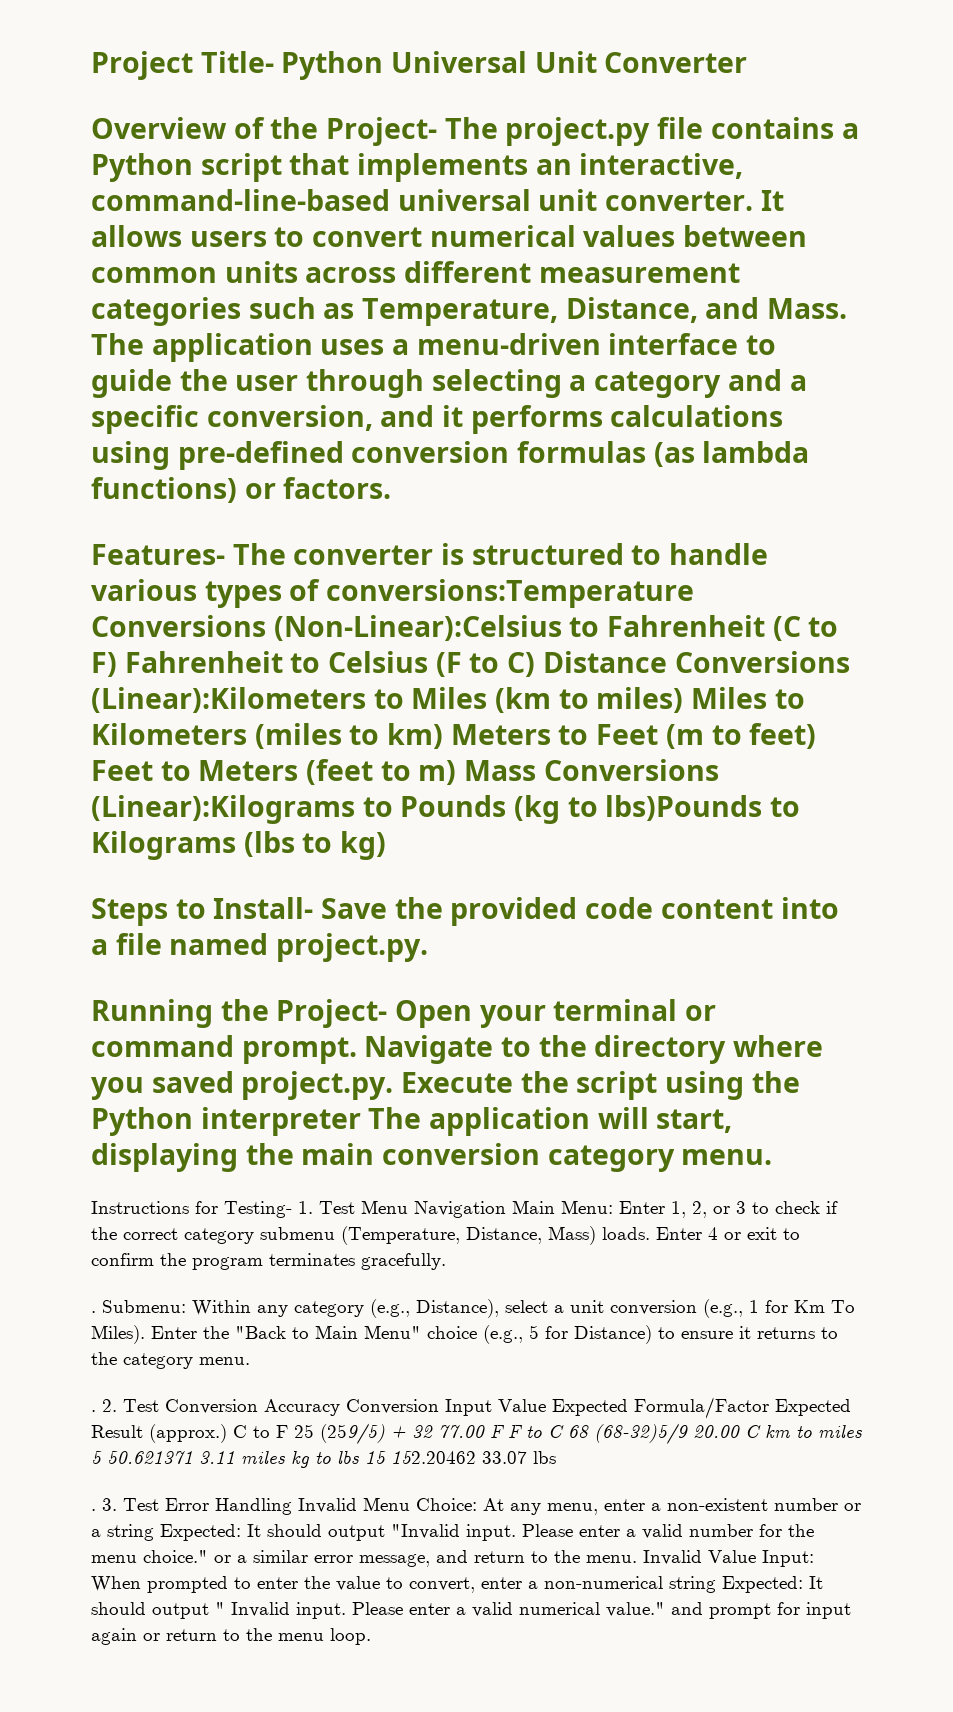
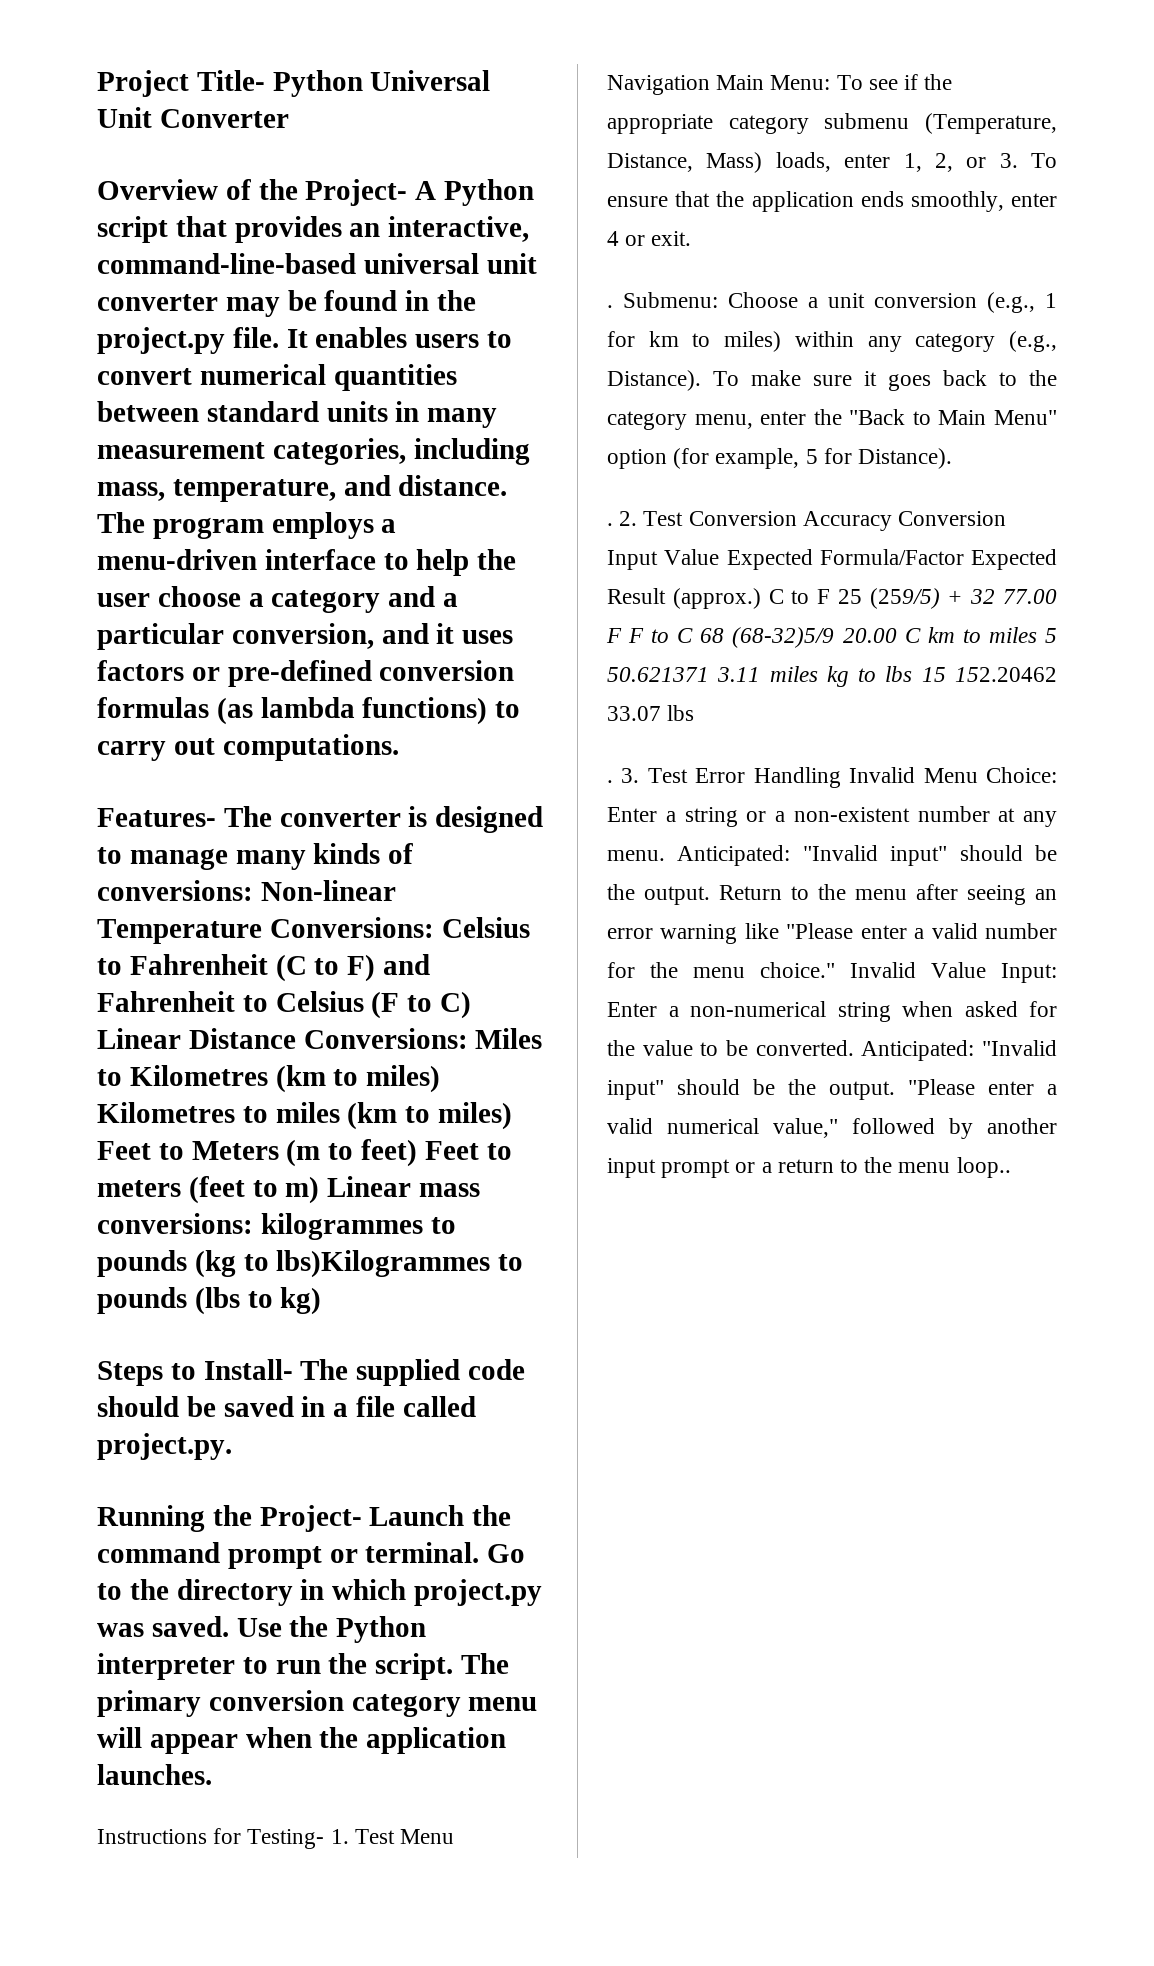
- Overview of the Project- The project.py file contains a Python script that implements an interactive, command-line-based universal unit converter. It allows users to convert numerical values between common units across different measurement categories such as Temperature, Distance, and Mass. The application uses a menu-driven interface to guide the user through selecting a category and a specific conversion, and it performs calculations using pre-defined conversion formulas (as lambda functions) or factors.
+ Overview of the Project- A Python script that provides an interactive, command-line-based universal unit converter may be found in the project.py file. It enables users to convert numerical quantities between standard units in many measurement categories, including mass, temperature, and distance. The program employs a menu-driven interface to help the user choose a category and a particular conversion, and it uses factors or pre-defined conversion formulas (as lambda functions) to carry out computations.
- Features- The converter is structured to handle various types of conversions:Temperature Conversions (Non-Linear):Celsius to Fahrenheit (C to F) Fahrenheit to Celsius (F to C) Distance Conversions (Linear):Kilometers to Miles (km to miles) Miles to Kilometers (miles to km) Meters to Feet (m to feet) Feet to Meters (feet to m) Mass Conversions (Linear):Kilograms to Pounds (kg to lbs)Pounds to Kilograms (lbs to kg)
+ Features- The converter is designed to manage many kinds of conversions: Non-linear Temperature Conversions: Celsius to Fahrenheit (C to F) and Fahrenheit to Celsius (F to C) Linear Distance Conversions: Miles to Kilometres (km to miles) Kilometres to miles (km to miles) Feet to Meters (m to feet) Feet to meters (feet to m) Linear mass conversions: kilogrammes to pounds (kg to lbs)Kilogrammes to pounds (lbs to kg)
- Steps to Install- Save the provided code content into a file named project.py.
+ Steps to Install- The supplied code should be saved in a file called project.py.
- Running the Project- Open your terminal or command prompt. Navigate to the directory where you saved project.py. Execute the script using the Python interpreter The application will start, displaying the main conversion category menu.
+ Running the Project- Launch the command prompt or terminal. Go to the directory in which project.py was saved. Use the Python interpreter to run the script. The primary conversion category menu will appear when the application launches.
- Instructions for Testing- 1. Test Menu Navigation Main Menu: Enter 1, 2, or 3 to check if the correct category submenu (Temperature, Distance, Mass) loads. Enter 4 or exit to confirm the program terminates gracefully.
- . Submenu: Within any category (e.g., Distance), select a unit conversion (e.g., 1 for Km To Miles). Enter the "Back to Main Menu" choice (e.g., 5 for Distance) to ensure it returns to the category menu.
+ Instructions for Testing- 1. Test Menu Navigation Main Menu: To see if the appropriate category submenu (Temperature, Distance, Mass) loads, enter 1, 2, or 3. To ensure that the application ends smoothly, enter 4 or exit.
+ . Submenu: Choose a unit conversion (e.g., 1 for km to miles) within any category (e.g., Distance). To make sure it goes back to the category menu, enter the "Back to Main Menu" option (for example, 5 for Distance).
- 3. Test Error Handling Invalid Menu Choice: At any menu, enter a non-existent number or a string Expected: It should output "Invalid input. Please enter a valid number for the menu choice." or a similar error message, and return to the menu. Invalid Value Input: When prompted to enter the value to convert, enter a non-numerical string Expected: It should output " Invalid input. Please enter a valid numerical value." and prompt for input again or return to the menu loop.
+ 3. Test Error Handling Invalid Menu Choice: Enter a string or a non-existent number at any menu. Anticipated: "Invalid input" should be the output. Return to the menu after seeing an error warning like "Please enter a valid number for the menu choice." Invalid Value Input: Enter a non-numerical string when asked for the value to be converted. Anticipated: "Invalid input" should be the output. "Please enter a valid numerical value," followed by another input prompt or a return to the menu loop..

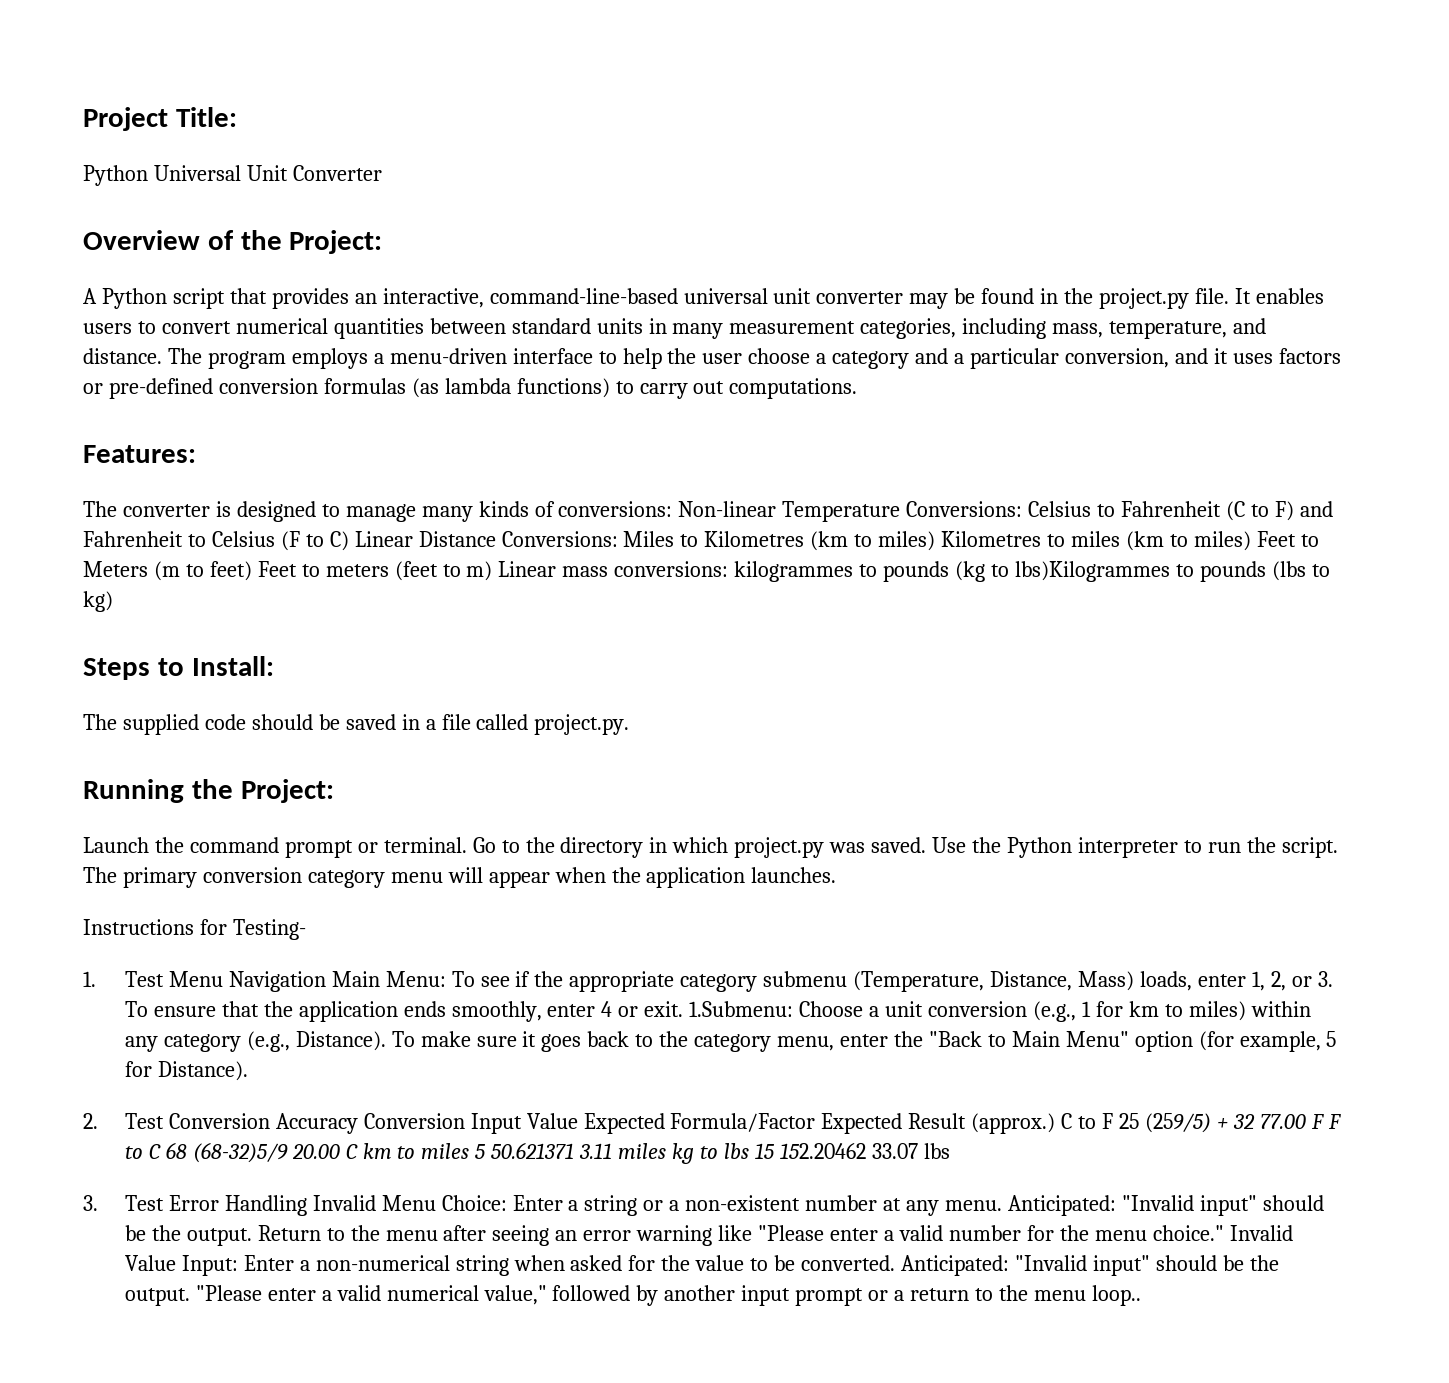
- Project Title- Python Universal Unit Converter
+ Project Title:
+ Python Universal Unit Converter
- Overview of the Project- A Python script that provides an interactive, command-line-based universal unit converter may be found in the project.py file.
+ Overview of the Project:
+ A Python script that provides an interactive, command-line-based universal unit converter may be found in the project.py file.
- Features- The converter is designed to manage many kinds of conversions:
+ Features:
+ The converter is designed to manage many kinds of conversions:
- Steps to Install- The supplied code should be saved in a file called project.py.
+ Steps to Install:
+ The supplied code should be saved in a file called project.py.
- Running the Project- Launch the command prompt or terminal.
+ Running the Project:
+ Launch the command prompt or terminal.
- Instructions for Testing- 1. Test Menu Navigation Main Menu: To see if the appropriate category submenu (Temperature, Distance, Mass) loads, enter 1, 2, or 3. To ensure that the application ends smoothly, enter 4 or exit.
- . Submenu: Choose a unit conversion (e.g., 1 for km to miles) within any category (e.g., Distance).
+ Instructions for Testing-
+ 1. Test Menu Navigation Main Menu: To see if the appropriate category submenu (Temperature, Distance, Mass) loads, enter 1, 2, or 3. To ensure that the application ends smoothly, enter 4 or exit. 1.Submenu: Choose a unit conversion (e.g., 1 for km to miles) within any category (e.g., Distance).
  To make sure it goes back to the category menu, enter the "Back to Main Menu" option (for example, 5 for Distance).
- . 2. Test Conversion Accuracy Conversion Input Value Expected Formula/Factor Expected Result (approx.) C to F 25 (259/5) + 32 77.00 F F to C 68 (68-32)5/9 20.00 C km to miles 5 50.621371 3.11 miles kg to lbs 15 152.20462 33.07 lbs
- . 3. Test Error Handling Invalid Menu Choice: Enter a string or a non-existent number at any menu.
+ 2. Test Conversion Accuracy Conversion Input Value Expected Formula/Factor Expected Result (approx.) C to F 25 (259/5) + 32 77.00 F F to C 68 (68-32)5/9 20.00 C km to miles 5 50.621371 3.11 miles kg to lbs 15 152.20462 33.07 lbs
+ 3. Test Error Handling Invalid Menu Choice: Enter a string or a non-existent number at any menu.

